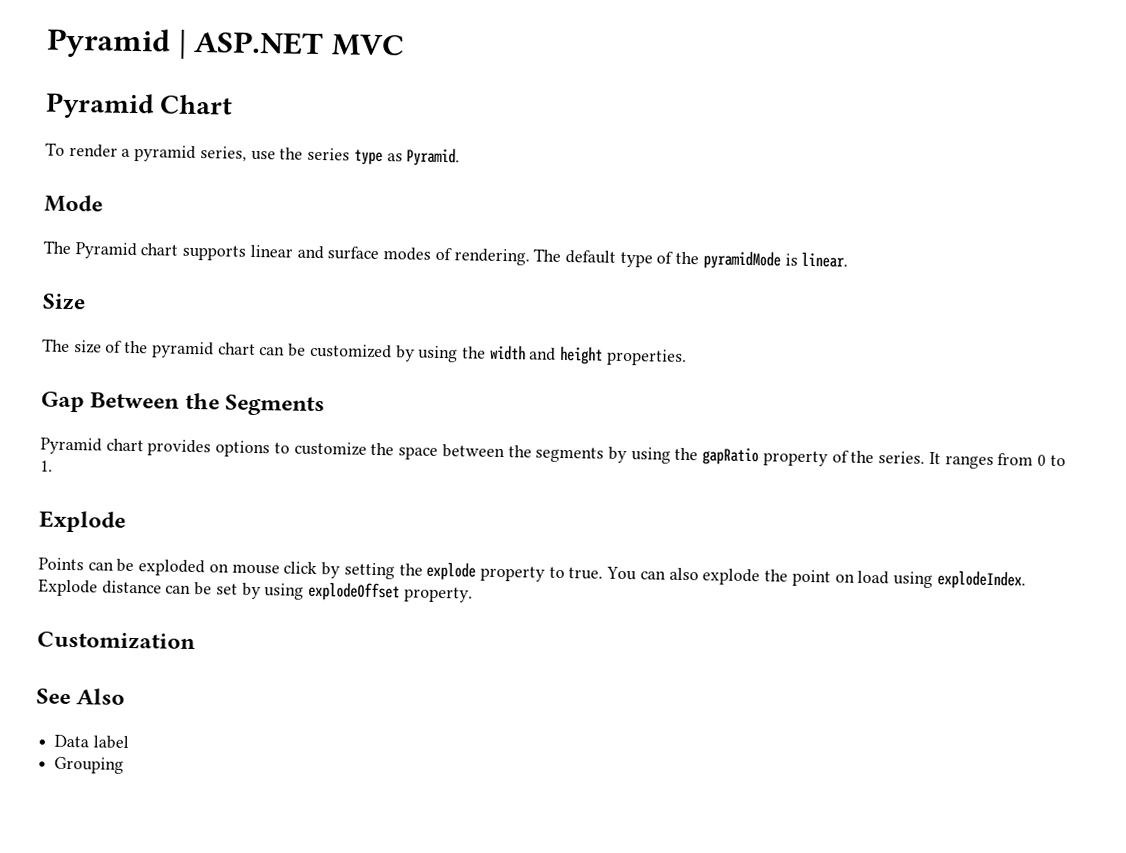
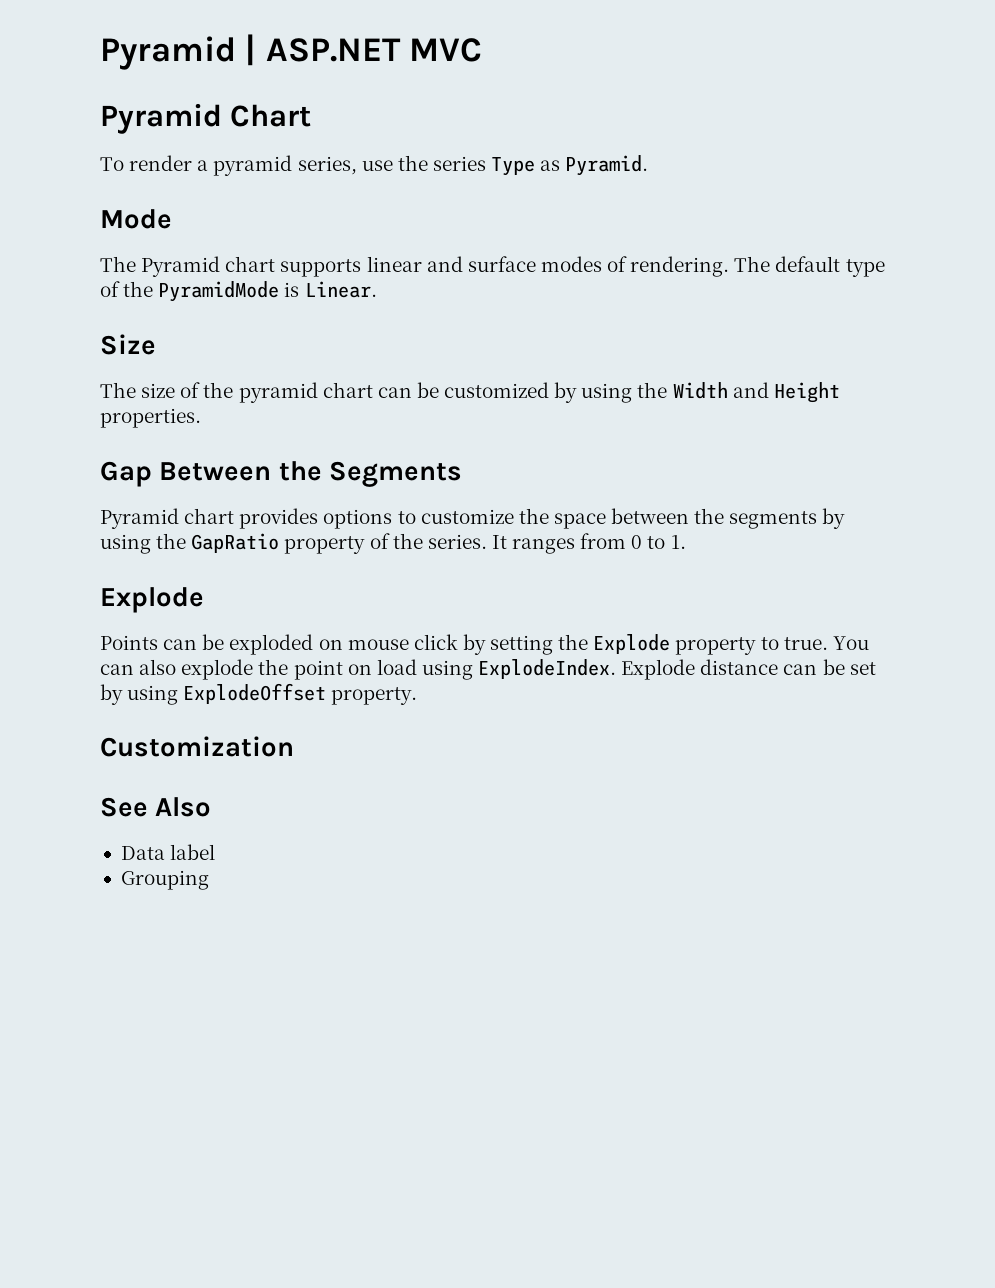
- To render a pyramid series, use the series type as Pyramid.
+ To render a pyramid series, use the series Type as Pyramid.
- The default type of the pyramidMode is linear.
+ The default type of the PyramidMode is Linear.
- The size of the pyramid chart can be customized by using the width and height properties.
+ The size of the pyramid chart can be customized by using the Width and Height properties.
- Pyramid chart provides options to customize the space between the segments by using the gapRatio property of the series.
+ Pyramid chart provides options to customize the space between the segments by using the GapRatio property of the series.
- Points can be exploded on mouse click by setting the explode property to true.
+ Points can be exploded on mouse click by setting the Explode property to true.
- You can also explode the point on load using explodeIndex.
+ You can also explode the point on load using ExplodeIndex.
- Explode distance can be set by using explodeOffset property.
+ Explode distance can be set by using ExplodeOffset property.

